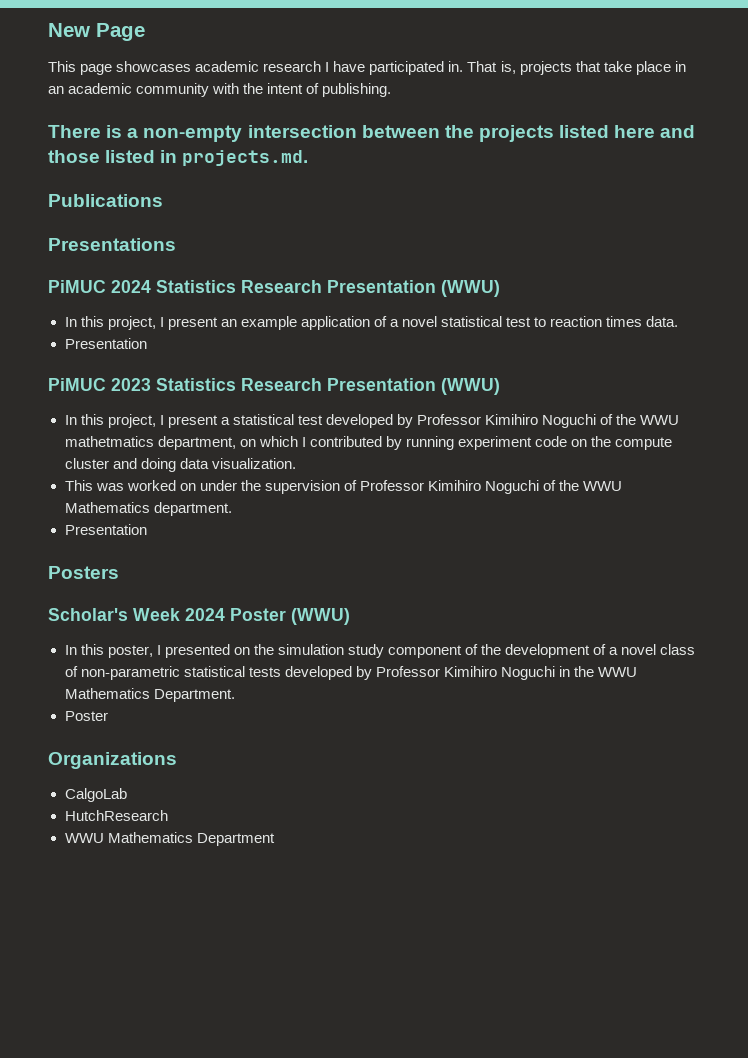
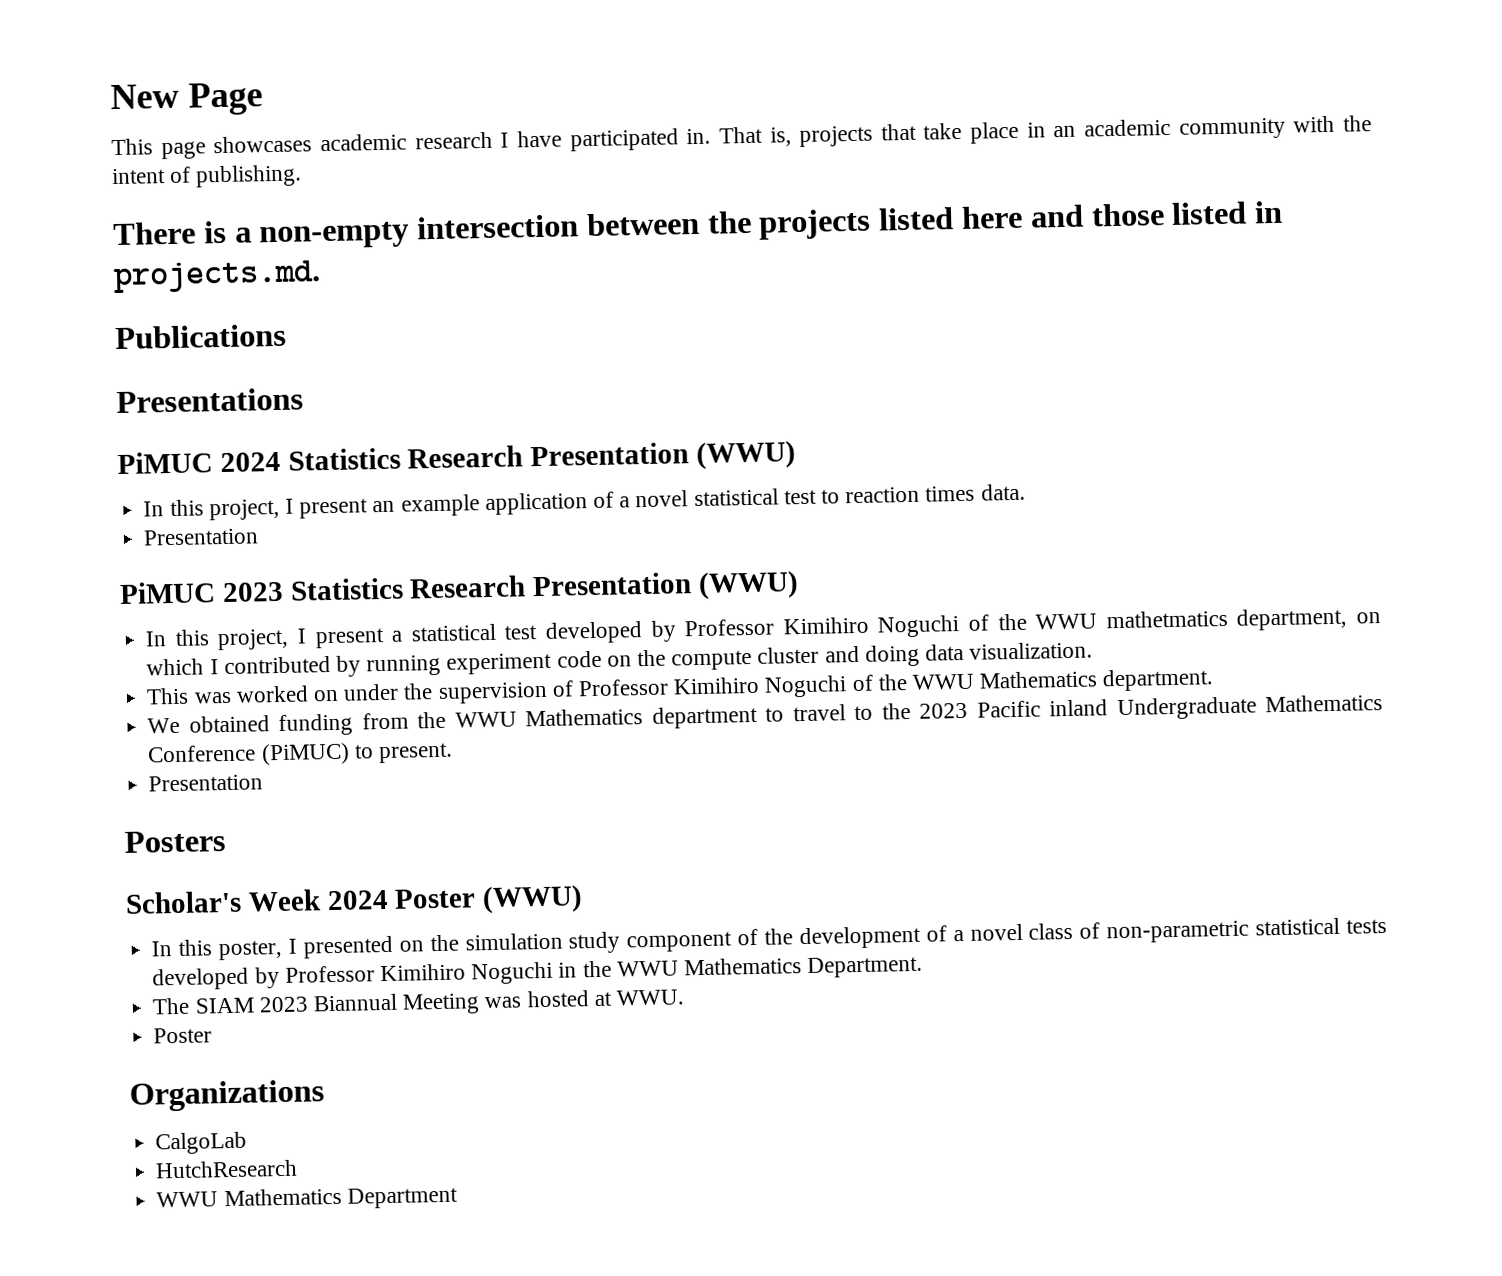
+ We obtained funding from the WWU Mathematics department to travel to the 2023 Pacific inland Undergraduate Mathematics Conference (PiMUC) to present.
+ The SIAM 2023 Biannual Meeting was hosted at WWU.

